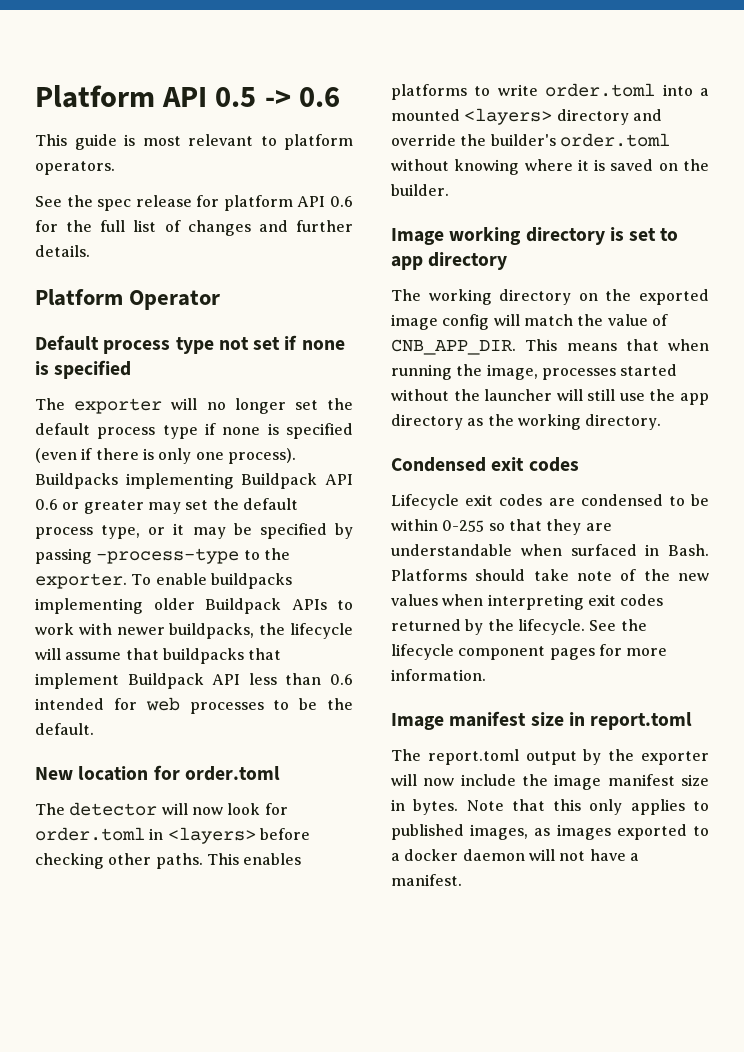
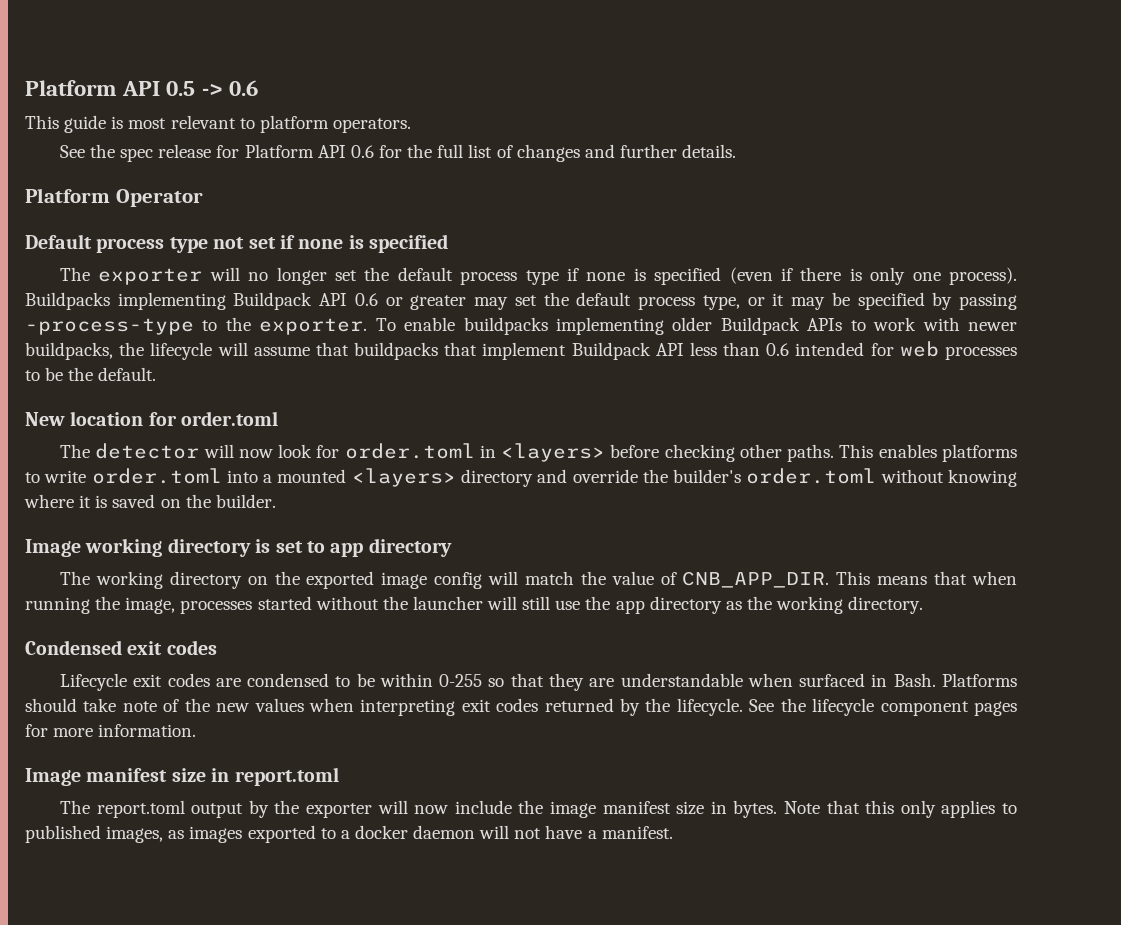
- See the spec release for platform API 0.6 for the full list of changes and further details.
+ See the spec release for Platform API 0.6 for the full list of changes and further details.

